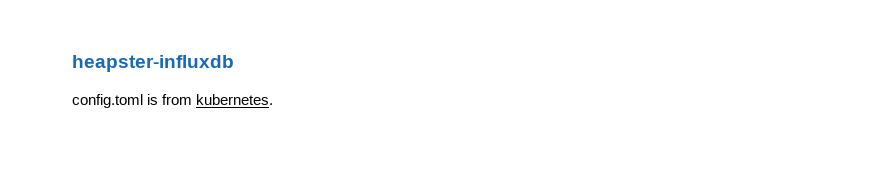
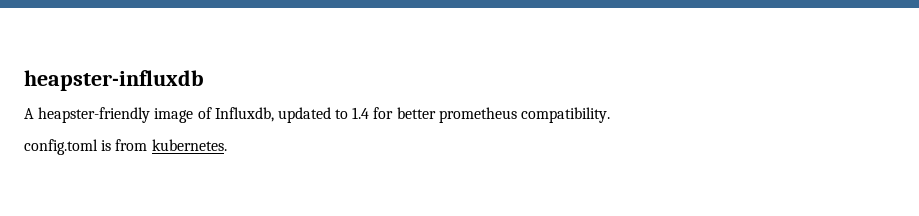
+ A heapster-friendly image of Influxdb, updated to 1.4 for better prometheus compatibility.

